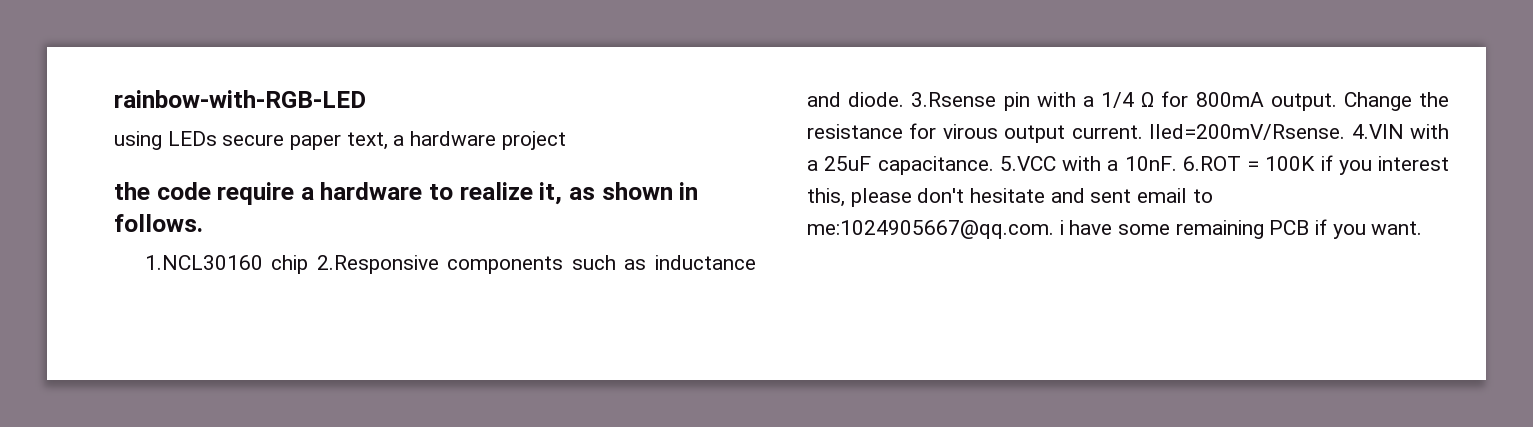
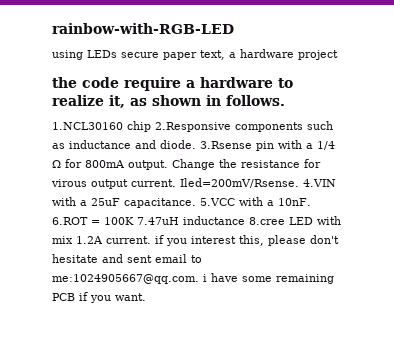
- 6.ROT = 100K if you interest this, please don't hesitate and sent email to me:1024905667@qq.com. i have some remaining PCB if you want.
+ 6.ROT = 100K 7.47uH inductance 8.cree LED with mix 1.2A current. if you interest this, please don't hesitate and sent email to me:1024905667@qq.com. i have some remaining PCB if you want.

